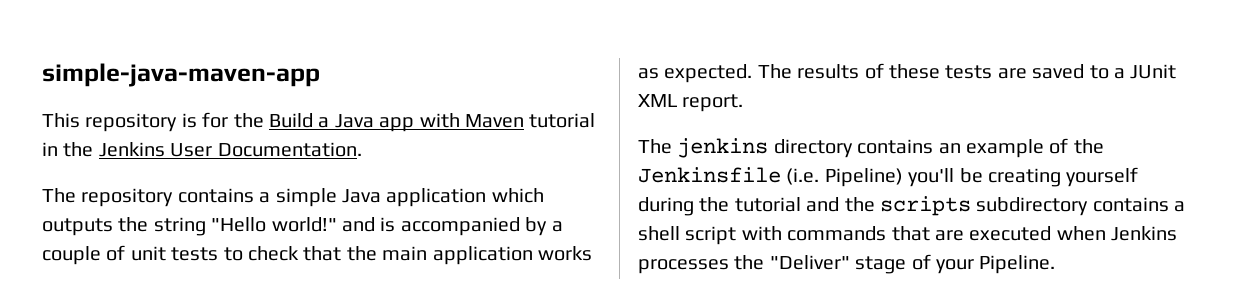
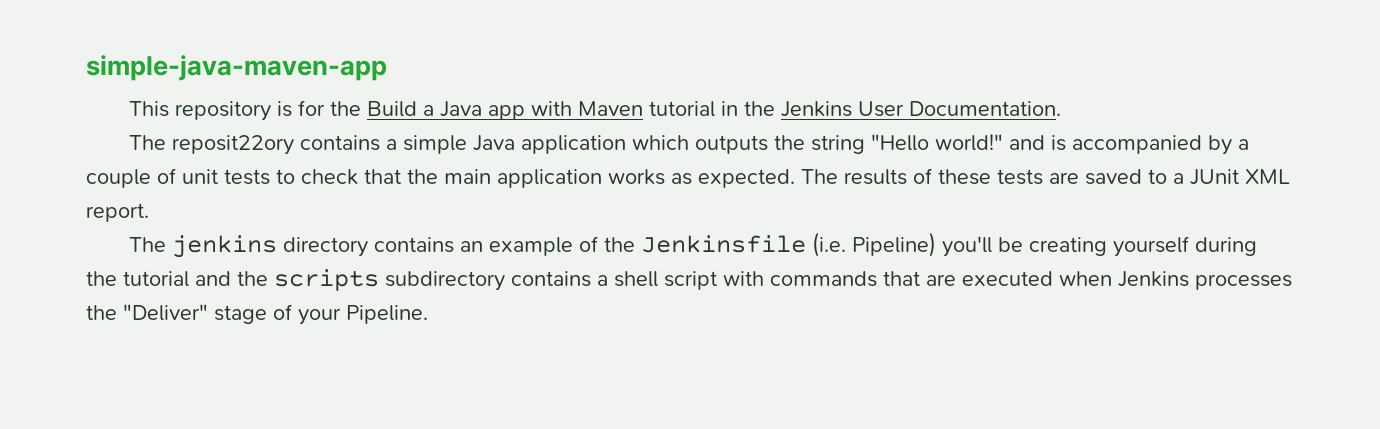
- The repository contains a simple Java application which outputs the string "Hello world!" and is accompanied by a couple of unit tests to check that the main application works as expected.
+ The reposit22ory contains a simple Java application which outputs the string "Hello world!" and is accompanied by a couple of unit tests to check that the main application works as expected.

